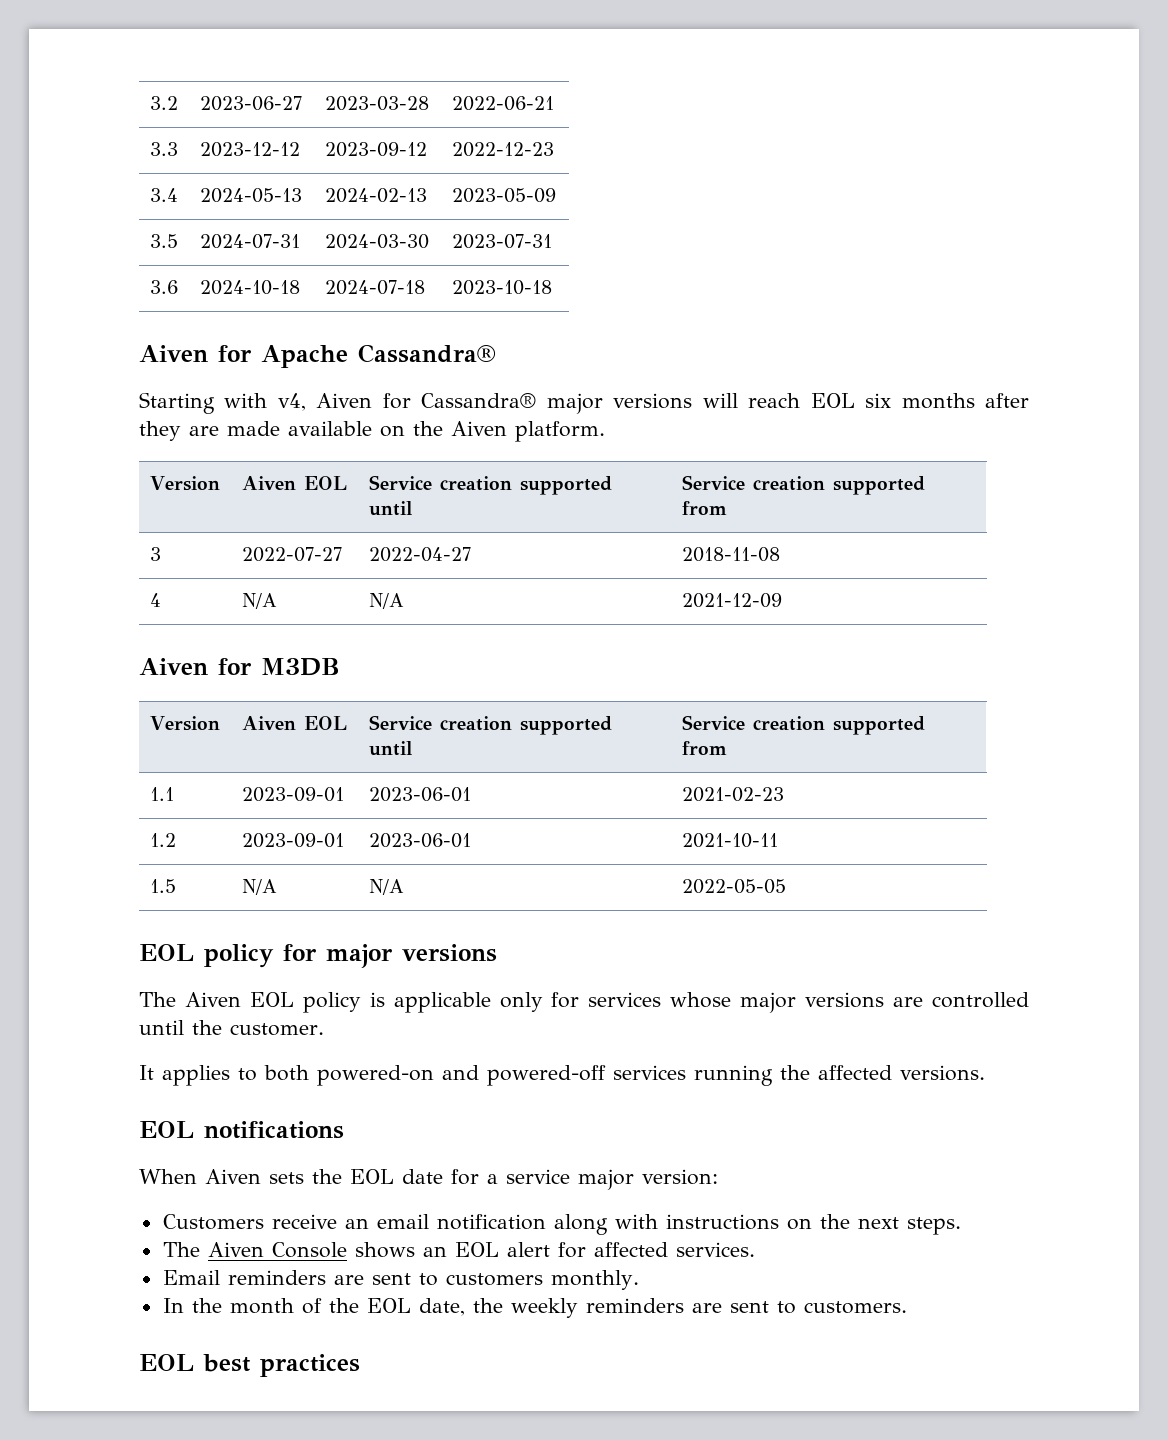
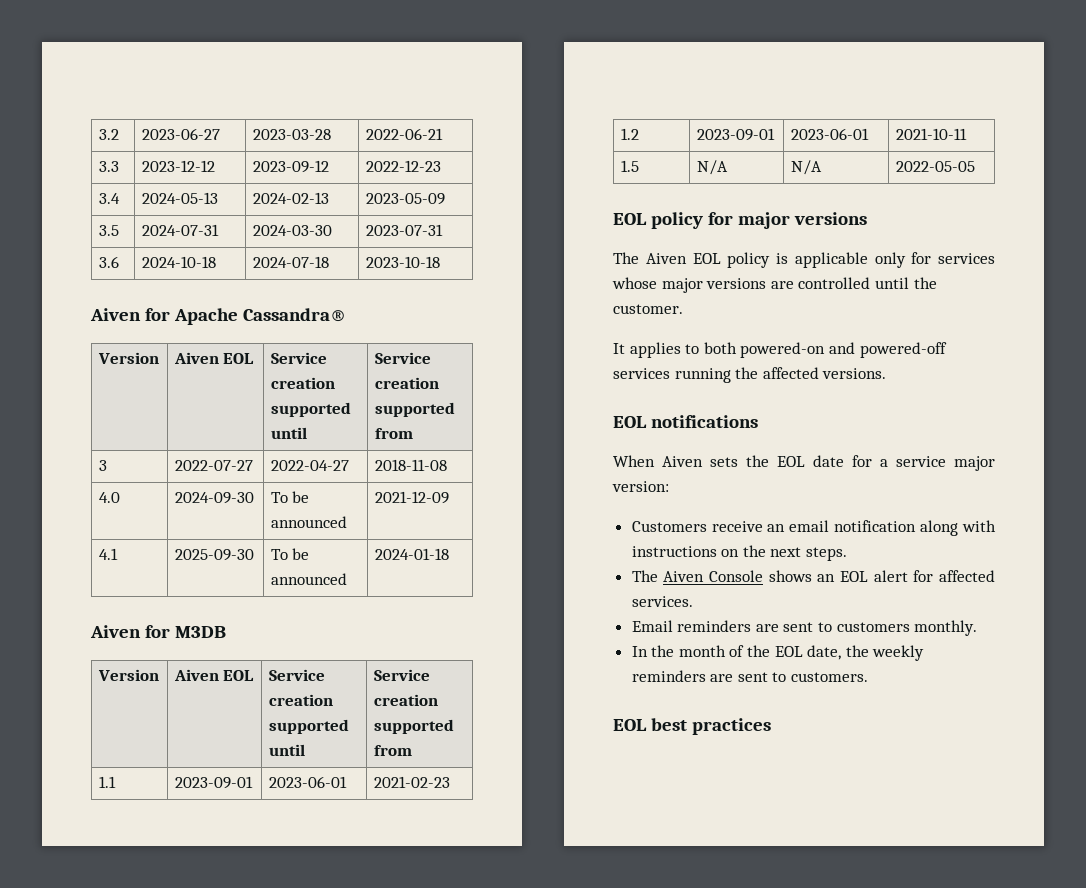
- Starting with v4, Aiven for Cassandra® major versions will reach EOL six months after they are made available on the Aiven platform.
- 4 | N/A | N/A | 2021-12-09
+ 4.0 | 2024-09-30 | To be announced | 2021-12-09
+ 4.1 | 2025-09-30 | To be announced | 2024-01-18

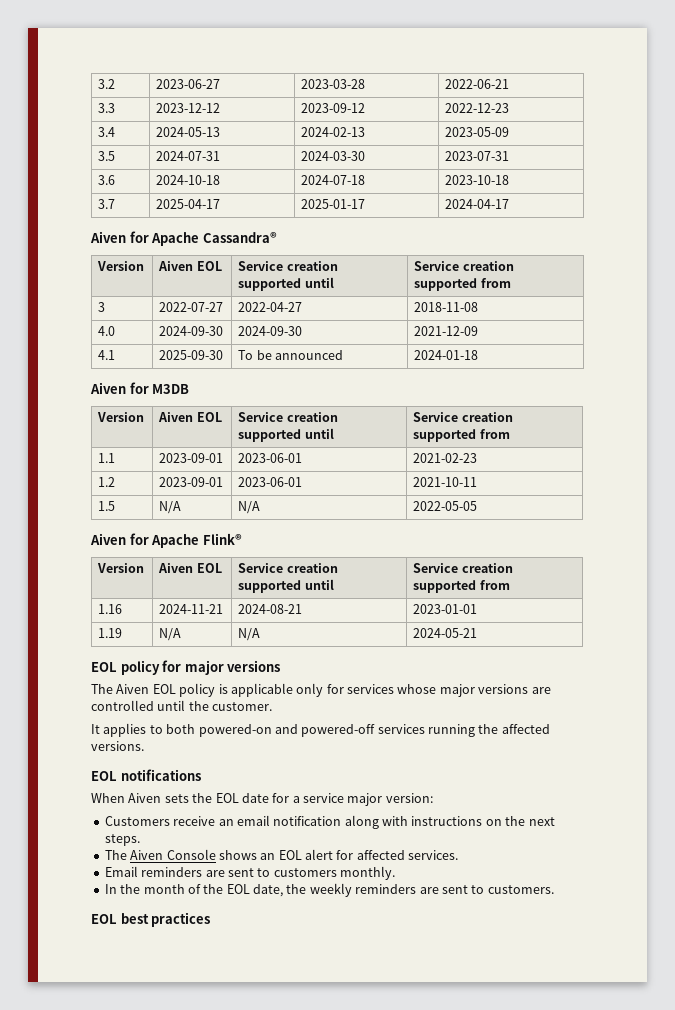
+ 3.7 | 2025-04-17 | 2025-01-17 | 2024-04-17
- 4.0 | 2024-09-30 | To be announced | 2021-12-09
+ 4.0 | 2024-09-30 | 2024-09-30 | 2021-12-09
+ Aiven for Apache Flink®
+ Version | Aiven EOL | Service creation supported until | Service creation supported from
+ 1.16 | 2024-11-21 | 2024-08-21 | 2023-01-01
+ 1.19 | N/A | N/A | 2024-05-21

